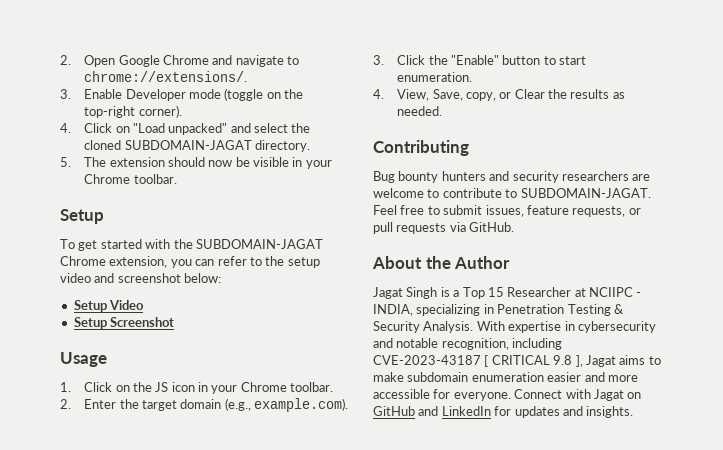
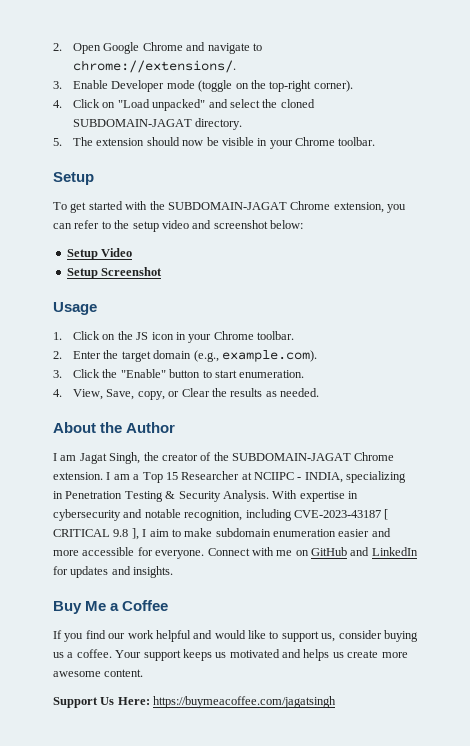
- Contributing
- Bug bounty hunters and security researchers are welcome to contribute to SUBDOMAIN-JAGAT. Feel free to submit issues, feature requests, or pull requests via GitHub.
  About the Author
- Jagat Singh is a Top 15 Researcher at NCIIPC - INDIA, specializing in Penetration Testing & Security Analysis.
+ I am Jagat Singh, the creator of the SUBDOMAIN-JAGAT Chrome extension. I am a Top 15 Researcher at NCIIPC - INDIA, specializing in Penetration Testing & Security Analysis.
- With expertise in cybersecurity and notable recognition, including CVE-2023-43187 [ CRITICAL 9.8 ], Jagat aims to make subdomain enumeration easier and more accessible for everyone.
+ With expertise in cybersecurity and notable recognition, including CVE-2023-43187 [ CRITICAL 9.8 ], I aim to make subdomain enumeration easier and more accessible for everyone.
- Connect with Jagat on GitHub and LinkedIn for updates and insights.
+ Connect with me on GitHub and LinkedIn for updates and insights.
+ Buy Me a Coffee
+ If you find our work helpful and would like to support us, consider buying us a coffee. Your support keeps us motivated and helps us create more awesome content.
+ Support Us Here: https://buymeacoffee.com/jagatsingh

